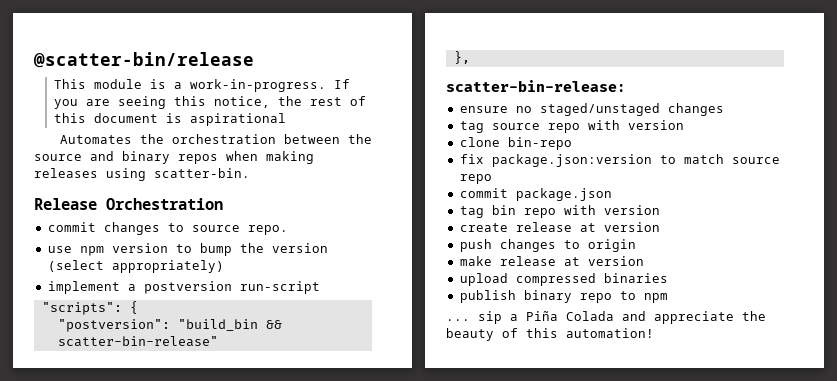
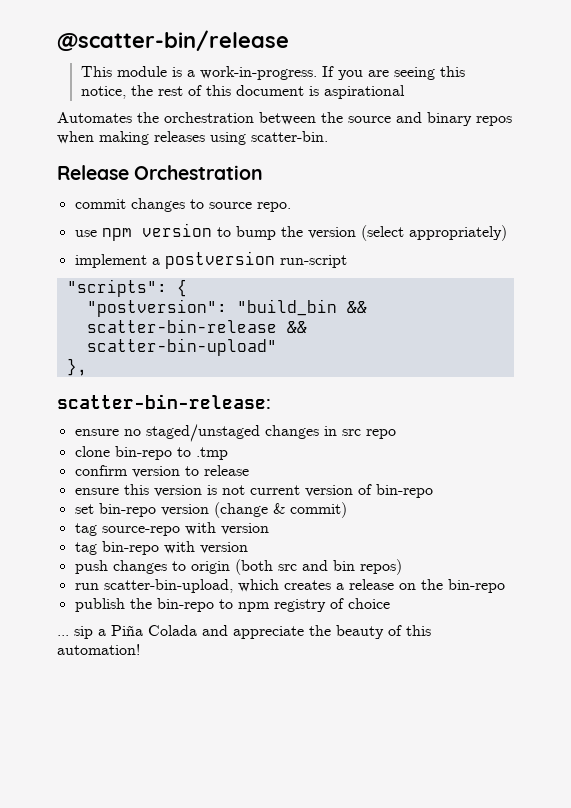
- "postversion": "build_bin && scatter-bin-release"
+ "postversion": "build_bin && scatter-bin-release && scatter-bin-upload"
- ensure no staged/unstaged changes
- tag source repo with version
- clone bin-repo
- fix package.json:version to match source repo
- commit package.json
- tag bin repo with version
- create release at version
- push changes to origin
- make release at version
- upload compressed binaries
+ ensure no staged/unstaged changes in src repo
+ clone bin-repo to .tmp
+ confirm version to release
+ ensure this version is not current version of bin-repo
+ set bin-repo version (change & commit)
+ tag source-repo with version
+ tag bin-repo with version
+ push changes to origin (both src and bin repos)
+ run scatter-bin-upload, which creates a release on the bin-repo
- publish binary repo to npm
+ publish the bin-repo to npm registry of choice

